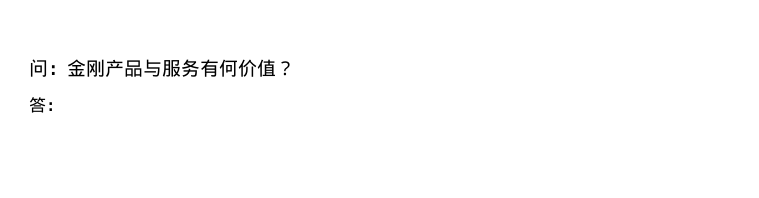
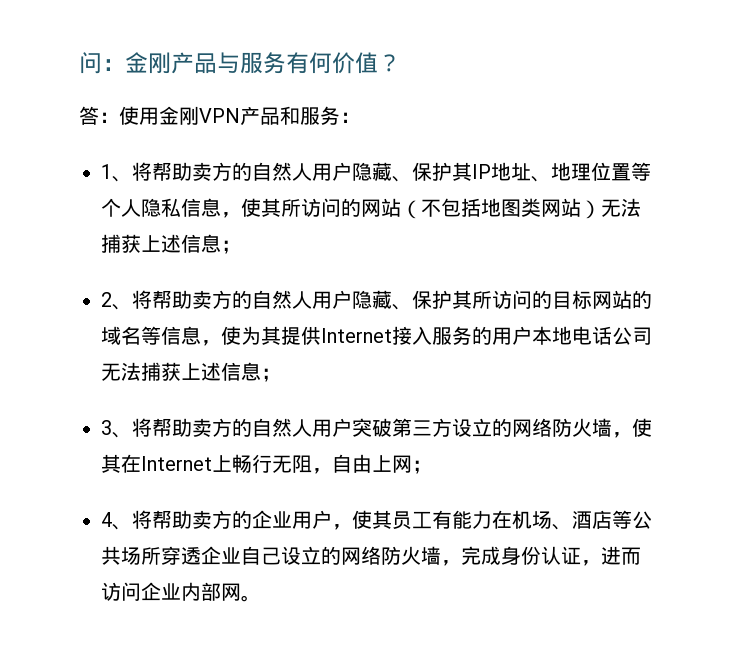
- 答：
+ 答：使用金刚VPN产品和服务：
+ 1、将帮助卖方的自然人用户隐藏、保护其IP地址、地理位置等个人隐私信息，使其所访问的网站（不包括地图类网站）无法捕获上述信息；
+ 2、将帮助卖方的自然人用户隐藏、保护其所访问的目标网站的域名等信息，使为其提供Internet接入服务的用户本地电话公司无法捕获上述信息；
+ 3、将帮助卖方的自然人用户突破第三方设立的网络防火墙，使其在Internet上畅行无阻，自由上网；
+ 4、将帮助卖方的企业用户，使其员工有能力在机场、酒店等公共场所穿透企业自己设立的网络防火墙，完成身份认证，进而访问企业内部网。

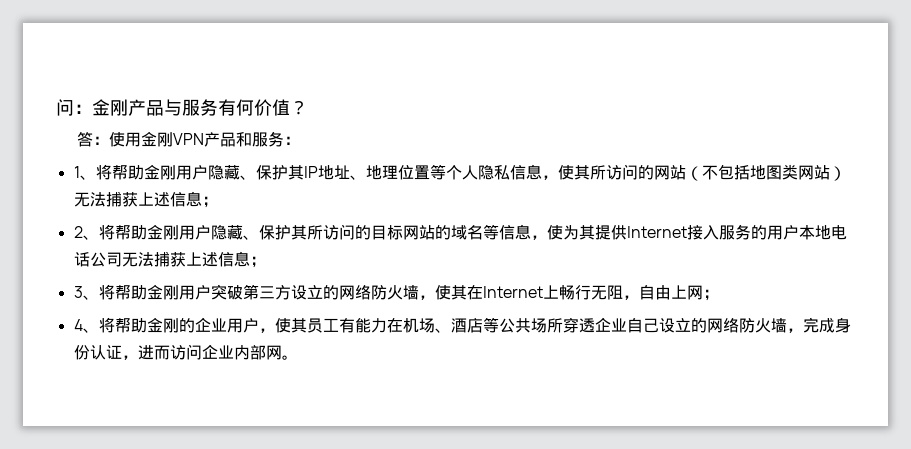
- 1、将帮助卖方的自然人用户隐藏、保护其IP地址、地理位置等个人隐私信息，使其所访问的网站（不包括地图类网站）无法捕获上述信息；
+ 1、将帮助金刚用户隐藏、保护其IP地址、地理位置等个人隐私信息，使其所访问的网站（不包括地图类网站）无法捕获上述信息；
- 2、将帮助卖方的自然人用户隐藏、保护其所访问的目标网站的域名等信息，使为其提供Internet接入服务的用户本地电话公司无法捕获上述信息；
+ 2、将帮助金刚用户隐藏、保护其所访问的目标网站的域名等信息，使为其提供Internet接入服务的用户本地电话公司无法捕获上述信息；
- 3、将帮助卖方的自然人用户突破第三方设立的网络防火墙，使其在Internet上畅行无阻，自由上网；
+ 3、将帮助金刚用户突破第三方设立的网络防火墙，使其在Internet上畅行无阻，自由上网；
- 4、将帮助卖方的企业用户，使其员工有能力在机场、酒店等公共场所穿透企业自己设立的网络防火墙，完成身份认证，进而访问企业内部网。
+ 4、将帮助金刚的企业用户，使其员工有能力在机场、酒店等公共场所穿透企业自己设立的网络防火墙，完成身份认证，进而访问企业内部网。

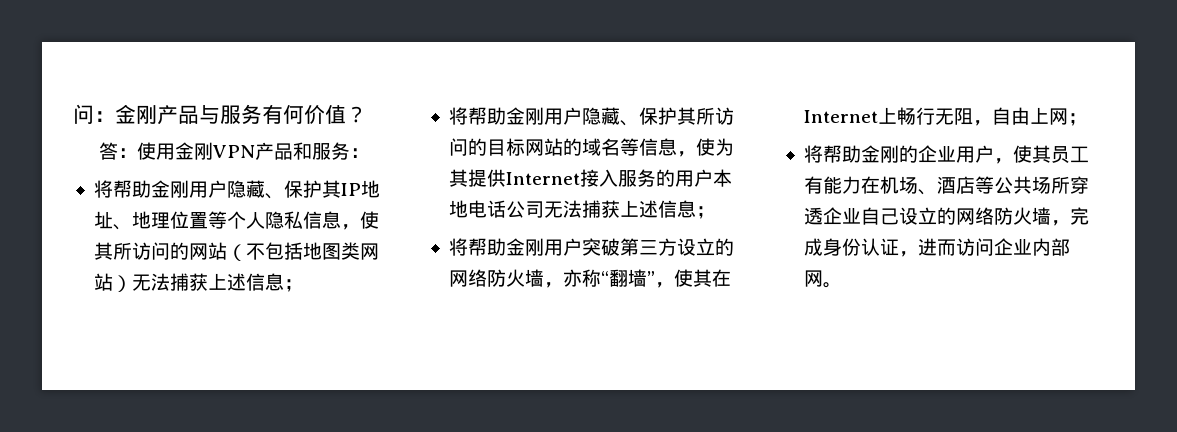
- 1、将帮助金刚用户隐藏、保护其IP地址、地理位置等个人隐私信息，使其所访问的网站（不包括地图类网站）无法捕获上述信息；
+ 将帮助金刚用户隐藏、保护其IP地址、地理位置等个人隐私信息，使其所访问的网站（不包括地图类网站）无法捕获上述信息；
- 2、将帮助金刚用户隐藏、保护其所访问的目标网站的域名等信息，使为其提供Internet接入服务的用户本地电话公司无法捕获上述信息；
+ 将帮助金刚用户隐藏、保护其所访问的目标网站的域名等信息，使为其提供Internet接入服务的用户本地电话公司无法捕获上述信息；
- 3、将帮助金刚用户突破第三方设立的网络防火墙，使其在Internet上畅行无阻，自由上网；
+ 将帮助金刚用户突破第三方设立的网络防火墙，亦称“翻墙”，使其在Internet上畅行无阻，自由上网；
- 4、将帮助金刚的企业用户，使其员工有能力在机场、酒店等公共场所穿透企业自己设立的网络防火墙，完成身份认证，进而访问企业内部网。
+ 将帮助金刚的企业用户，使其员工有能力在机场、酒店等公共场所穿透企业自己设立的网络防火墙，完成身份认证，进而访问企业内部网。

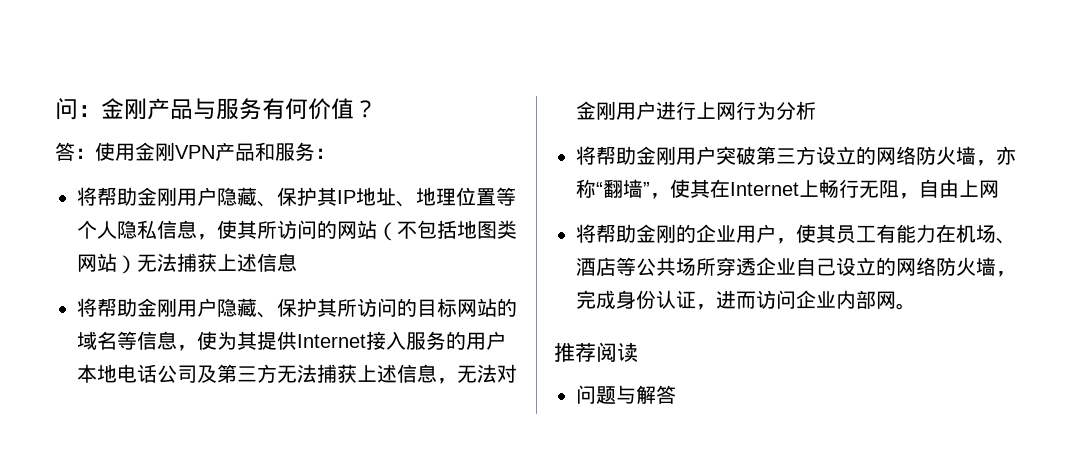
- 将帮助金刚用户隐藏、保护其IP地址、地理位置等个人隐私信息，使其所访问的网站（不包括地图类网站）无法捕获上述信息；
+ 将帮助金刚用户隐藏、保护其IP地址、地理位置等个人隐私信息，使其所访问的网站（不包括地图类网站）无法捕获上述信息
- 将帮助金刚用户隐藏、保护其所访问的目标网站的域名等信息，使为其提供Internet接入服务的用户本地电话公司无法捕获上述信息；
+ 将帮助金刚用户隐藏、保护其所访问的目标网站的域名等信息，使为其提供Internet接入服务的用户本地电话公司及第三方无法捕获上述信息，无法对金刚用户进行上网行为分析
- 将帮助金刚用户突破第三方设立的网络防火墙，亦称“翻墙”，使其在Internet上畅行无阻，自由上网；
+ 将帮助金刚用户突破第三方设立的网络防火墙，亦称“翻墙”，使其在Internet上畅行无阻，自由上网
+ 推荐阅读
+ 问题与解答

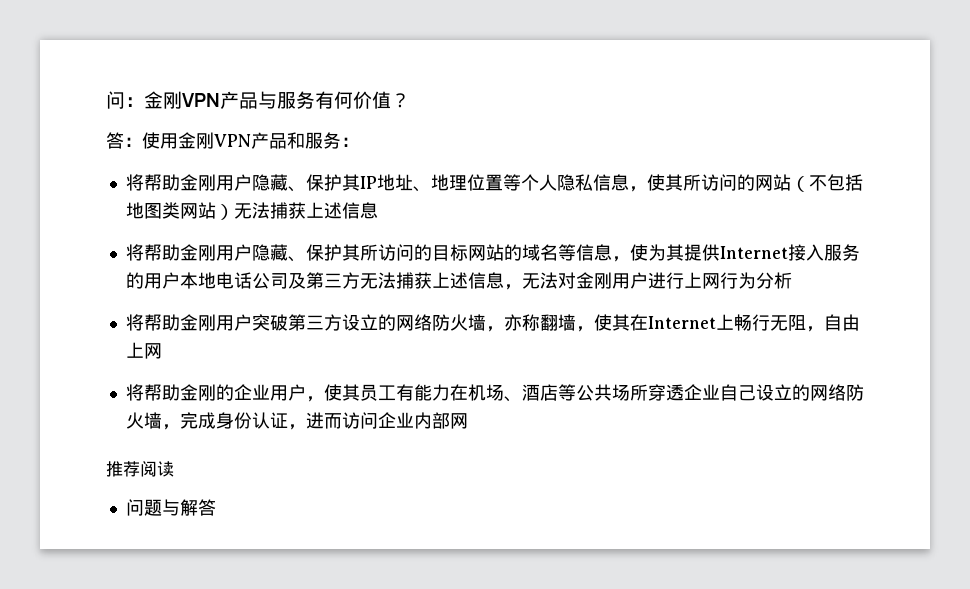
- 问：金刚产品与服务有何价值？
+ 问：金刚VPN产品与服务有何价值？
- 将帮助金刚用户突破第三方设立的网络防火墙，亦称“翻墙”，使其在Internet上畅行无阻，自由上网
+ 将帮助金刚用户突破第三方设立的网络防火墙，亦称翻墙，使其在Internet上畅行无阻，自由上网
- 将帮助金刚的企业用户，使其员工有能力在机场、酒店等公共场所穿透企业自己设立的网络防火墙，完成身份认证，进而访问企业内部网。
+ 将帮助金刚的企业用户，使其员工有能力在机场、酒店等公共场所穿透企业自己设立的网络防火墙，完成身份认证，进而访问企业内部网

